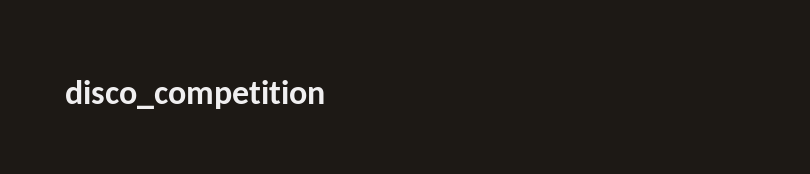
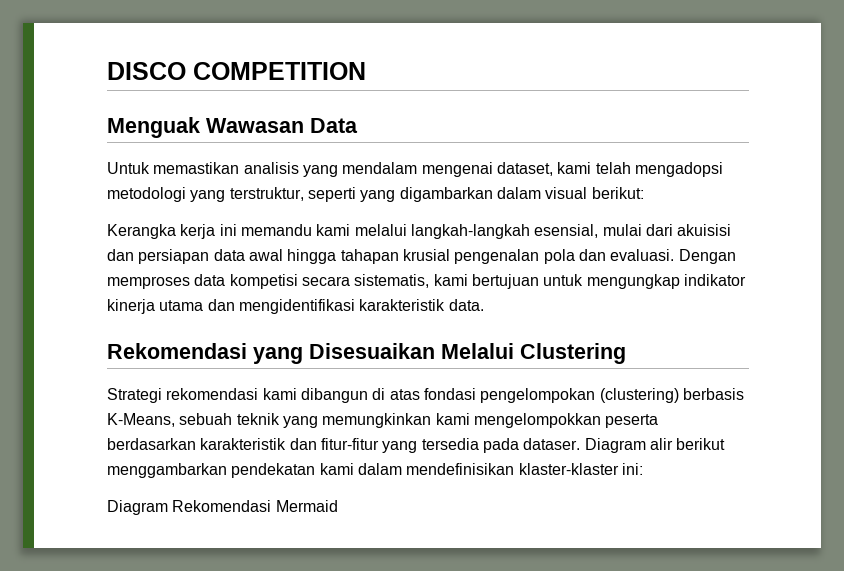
- disco_competition
+ DISCO COMPETITION
+ Menguak Wawasan Data
+ Untuk memastikan analisis yang mendalam mengenai dataset, kami telah mengadopsi metodologi yang terstruktur, seperti yang digambarkan dalam visual berikut:
+ Kerangka kerja ini memandu kami melalui langkah-langkah esensial, mulai dari akuisisi dan persiapan data awal hingga tahapan krusial pengenalan pola dan evaluasi. Dengan memproses data kompetisi secara sistematis, kami bertujuan untuk mengungkap indikator kinerja utama dan mengidentifikasi karakteristik data.
+ Rekomendasi yang Disesuaikan Melalui Clustering
+ Strategi rekomendasi kami dibangun di atas fondasi pengelompokan (clustering) berbasis K-Means, sebuah teknik yang memungkinkan kami mengelompokkan peserta berdasarkan karakteristik dan fitur-fitur yang tersedia pada dataser. Diagram alir berikut menggambarkan pendekatan kami dalam mendefinisikan klaster-klaster ini:
+ Diagram Rekomendasi Mermaid

